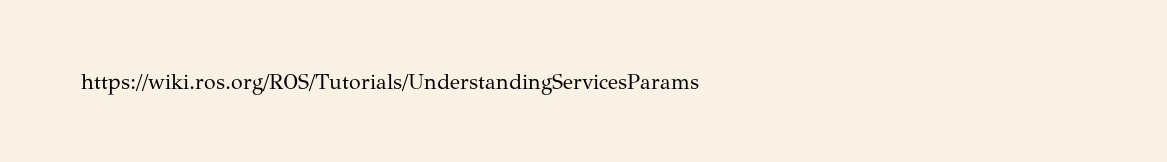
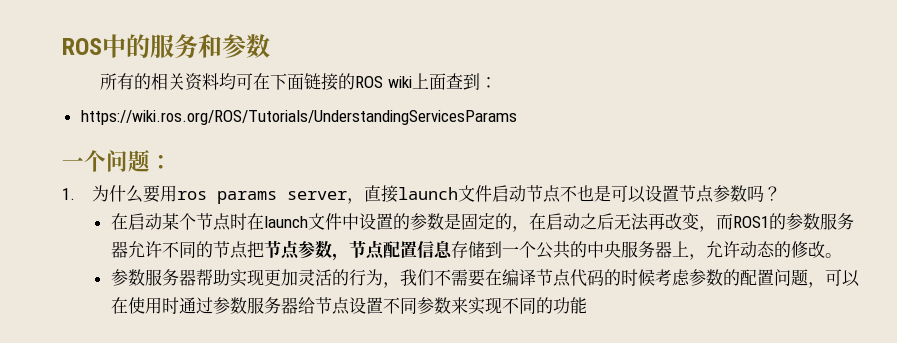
+ ROS中的服务和参数
+ 所有的相关资料均可在下面链接的ROS wiki上面查到：
  https://wiki.ros.org/ROS/Tutorials/UnderstandingServicesParams
+ 一个问题：
+ 1.为什么要用ros params server，直接launch文件启动节点不也是可以设置节点参数吗？
+ 在启动某个节点时在launch文件中设置的参数是固定的，在启动之后无法再改变，而ROS1的参数服务器允许不同的节点把节点参数，节点配置信息存储到一个公共的中央服务器上，允许动态的修改。
+ 参数服务器帮助实现更加灵活的行为，我们不需要在编译节点代码的时候考虑参数的配置问题，可以在使用时通过参数服务器给节点设置不同参数来实现不同的功能

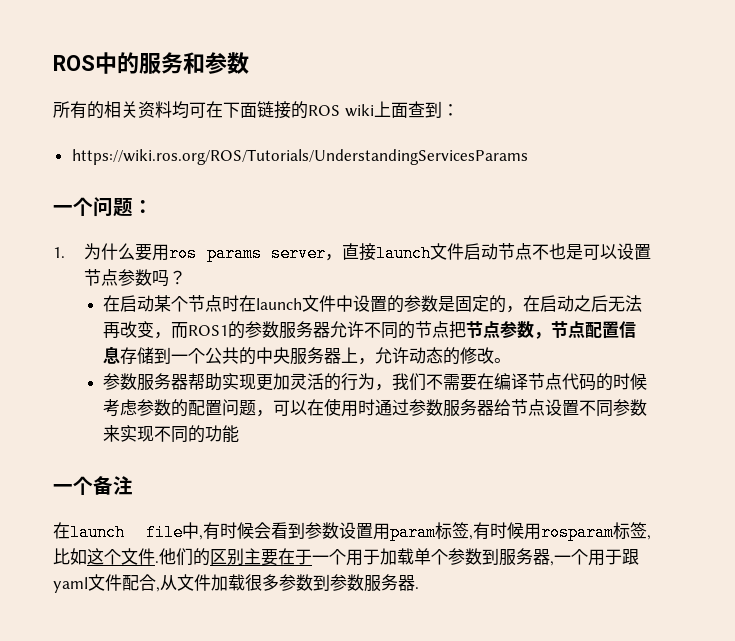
+ 一个备注
+ 在launch file中,有时候会看到参数设置用param标签,有时候用rosparam标签,比如这个文件.他们的区别主要在于一个用于加载单个参数到服务器,一个用于跟yaml文件配合,从文件加载很多参数到参数服务器.

